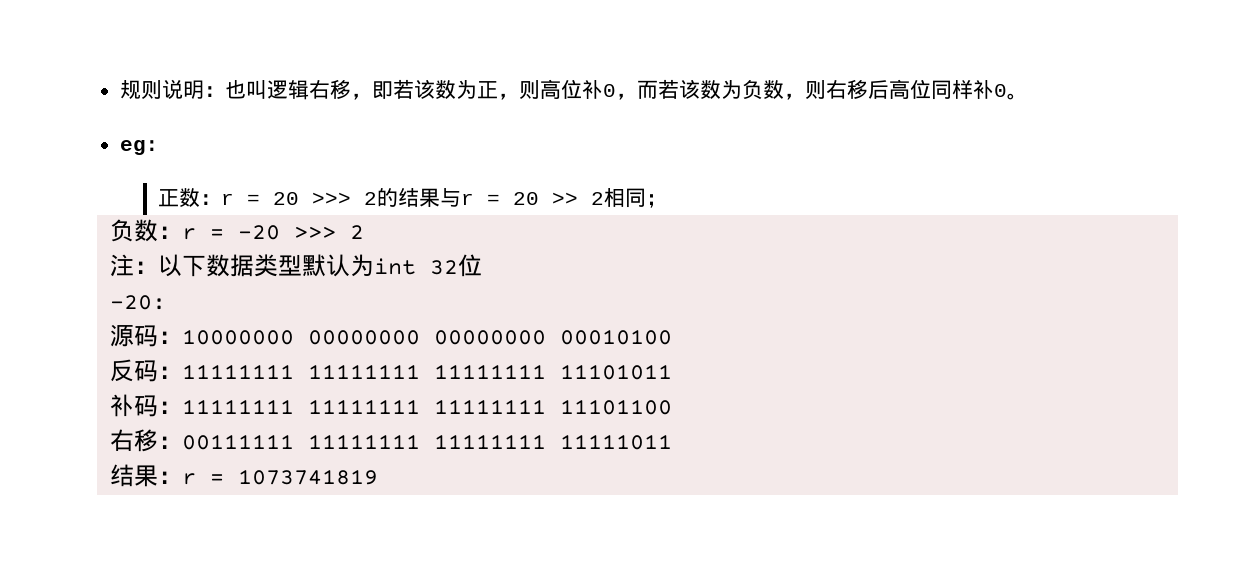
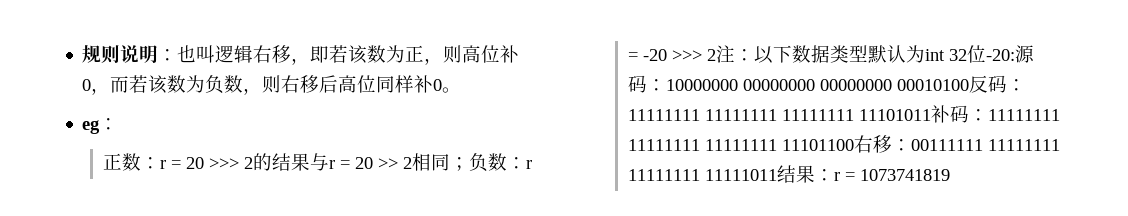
- 正数：r = 20 >>> 2的结果与r = 20 >> 2相同；
- 负数：r = -20 >>> 2
- 注：以下数据类型默认为int 32位
- -20:
- 源码：10000000 00000000 00000000 00010100
- 反码：11111111 11111111 11111111 11101011
- 补码：11111111 11111111 11111111 11101100
- 右移：00111111 11111111 11111111 11111011
- 结果：r = 1073741819
+ 正数：r = 20 >>> 2的结果与r = 20 >> 2相同；负数：r = -20 >>> 2注：以下数据类型默认为int 32位-20:源码：10000000 00000000 00000000 00010100反码：11111111 11111111 11111111 11101011补码：11111111 11111111 11111111 11101100右移：00111111 11111111 11111111 11111011结果：r = 1073741819

